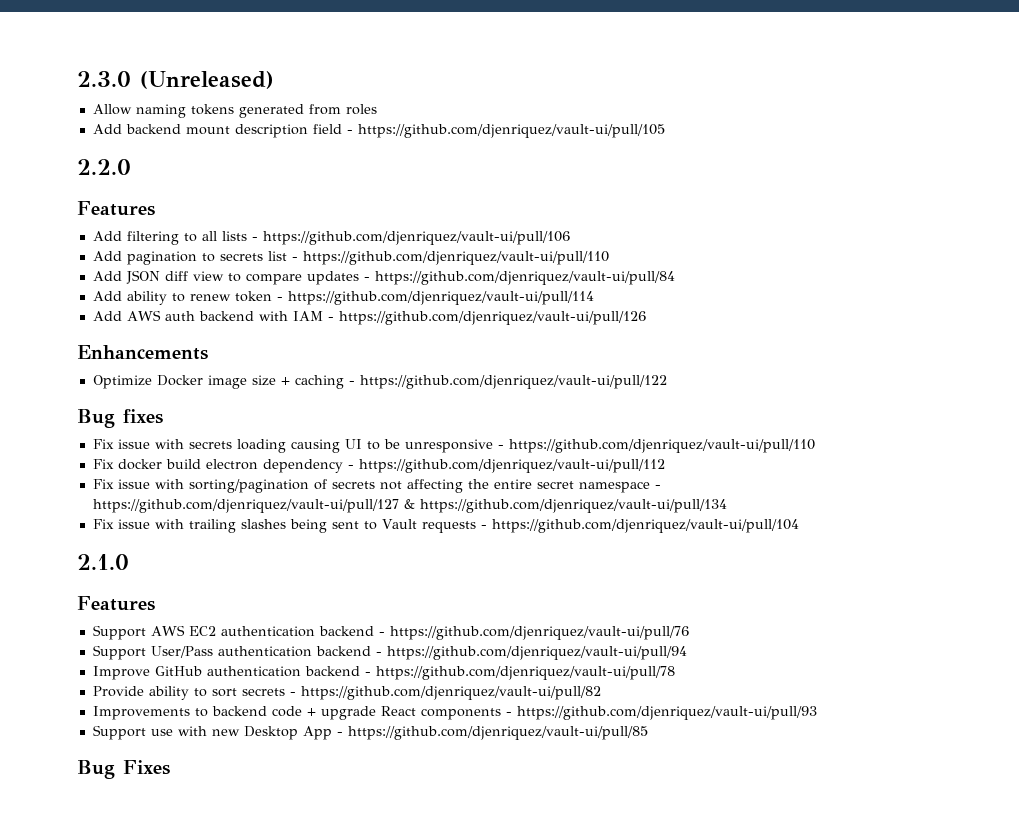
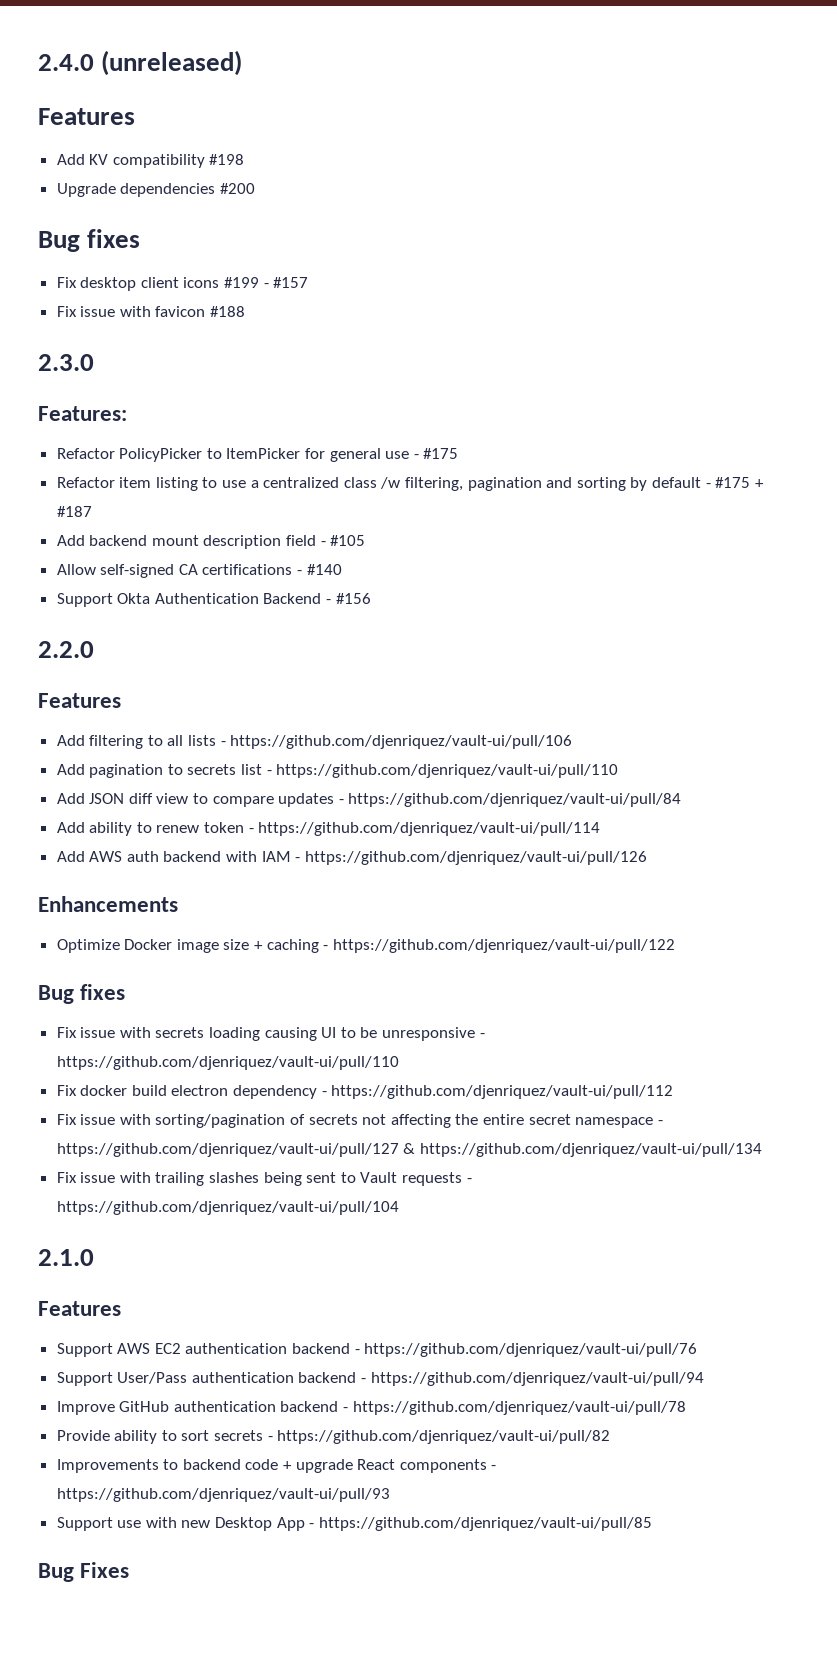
- 2.3.0 (Unreleased)
- Allow naming tokens generated from roles
+ 2.4.0 (unreleased)
+ Features
+ Add KV compatibility #198
+ Upgrade dependencies #200
+ Bug fixes
+ Fix desktop client icons #199 - #157
+ Fix issue with favicon #188
+ 2.3.0
+ Features:
+ Refactor PolicyPicker to ItemPicker for general use - #175
+ Refactor item listing to use a centralized class /w filtering, pagination and sorting by default - #175 + #187
- Add backend mount description field - https://github.com/djenriquez/vault-ui/pull/105
+ Add backend mount description field - #105
+ Allow self-signed CA certifications - #140
+ Support Okta Authentication Backend - #156

